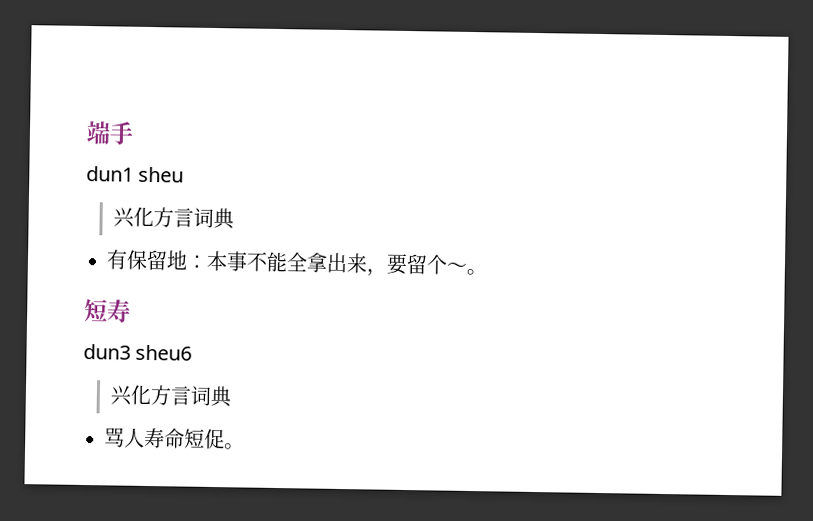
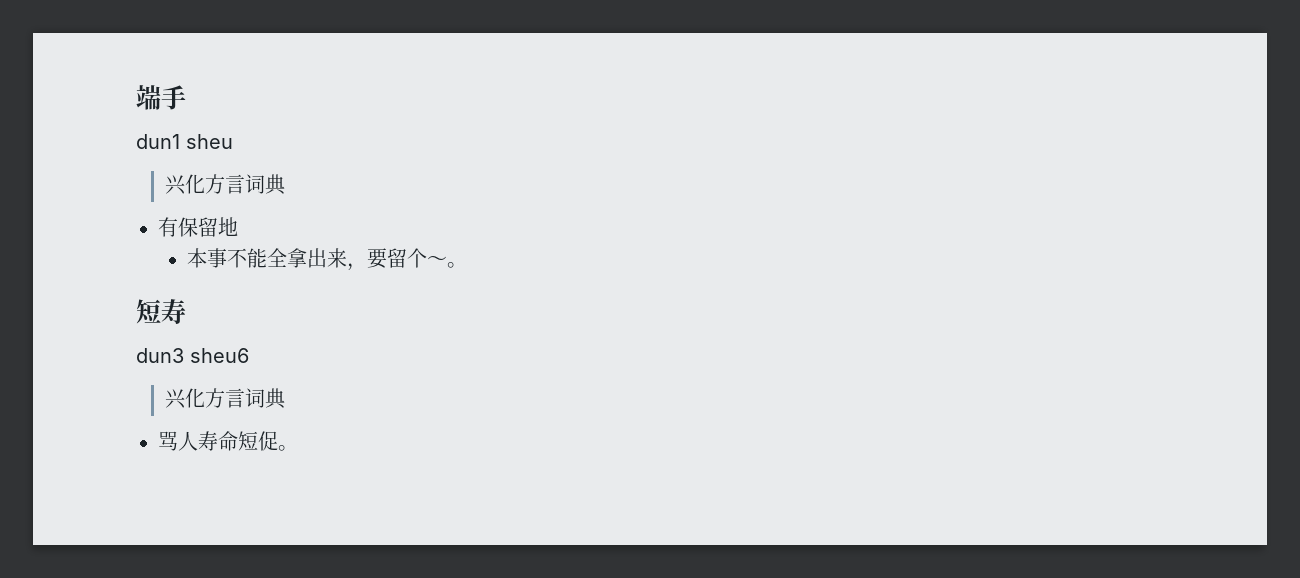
- 有保留地：本事不能全拿出来，要留个～。
+ 有保留地
+ 本事不能全拿出来，要留个～。

